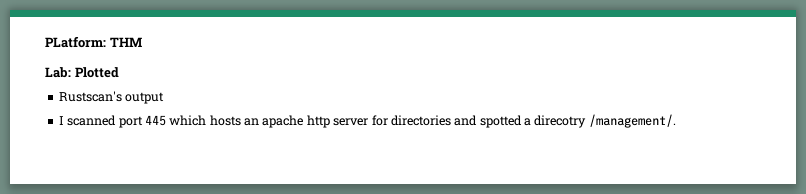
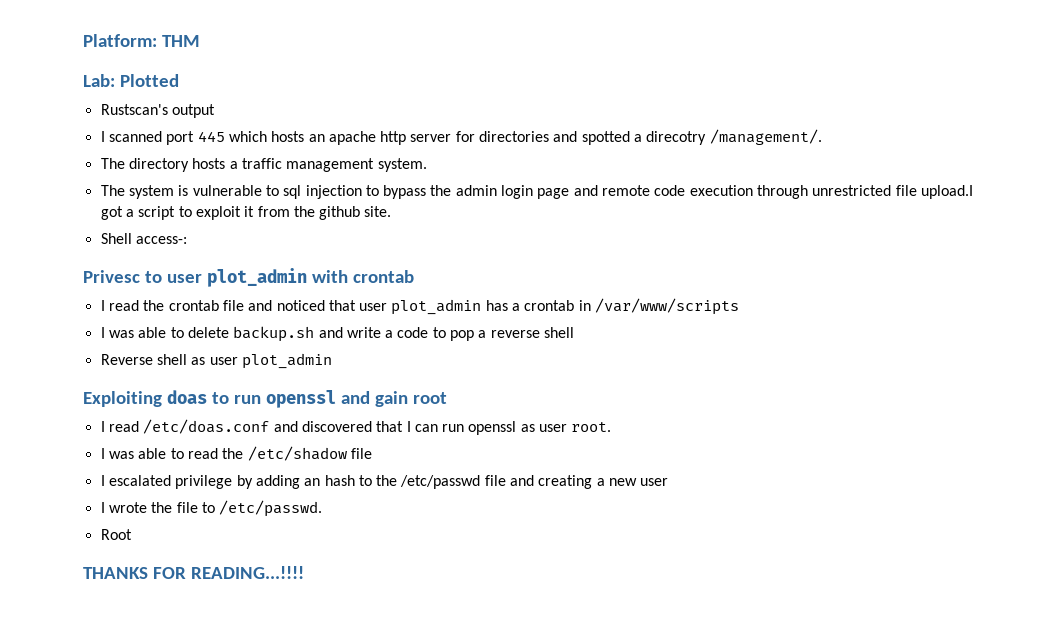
- PLatform: THM
+ Platform: THM
+ The directory hosts a traffic management system.
+ The system is vulnerable to sql injection to bypass the admin login page and remote code execution through unrestricted file upload.I got a script to exploit it from the github site.
+ Shell access-:
+ Privesc to user plot_admin with crontab
+ I read the crontab file and noticed that user plot_admin has a crontab in /var/www/scripts
+ I was able to delete backup.sh and write a code to pop a reverse shell
+ Reverse shell as user plot_admin
+ Exploiting doas to run openssl and gain root
+ I read /etc/doas.conf and discovered that I can run openssl as user root.
+ I was able to read the /etc/shadow file
+ I escalated privilege by adding an hash to the /etc/passwd file and creating a new user
+ I wrote the file to /etc/passwd.
+ Root
+ THANKS FOR READING...!!!!

